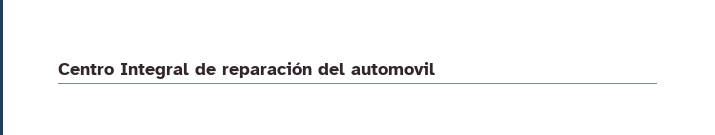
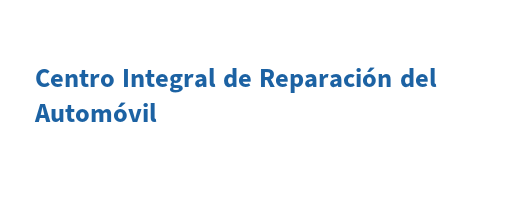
- Centro Integral de reparación del automovil
+ Centro Integral de Reparación del Automóvil

